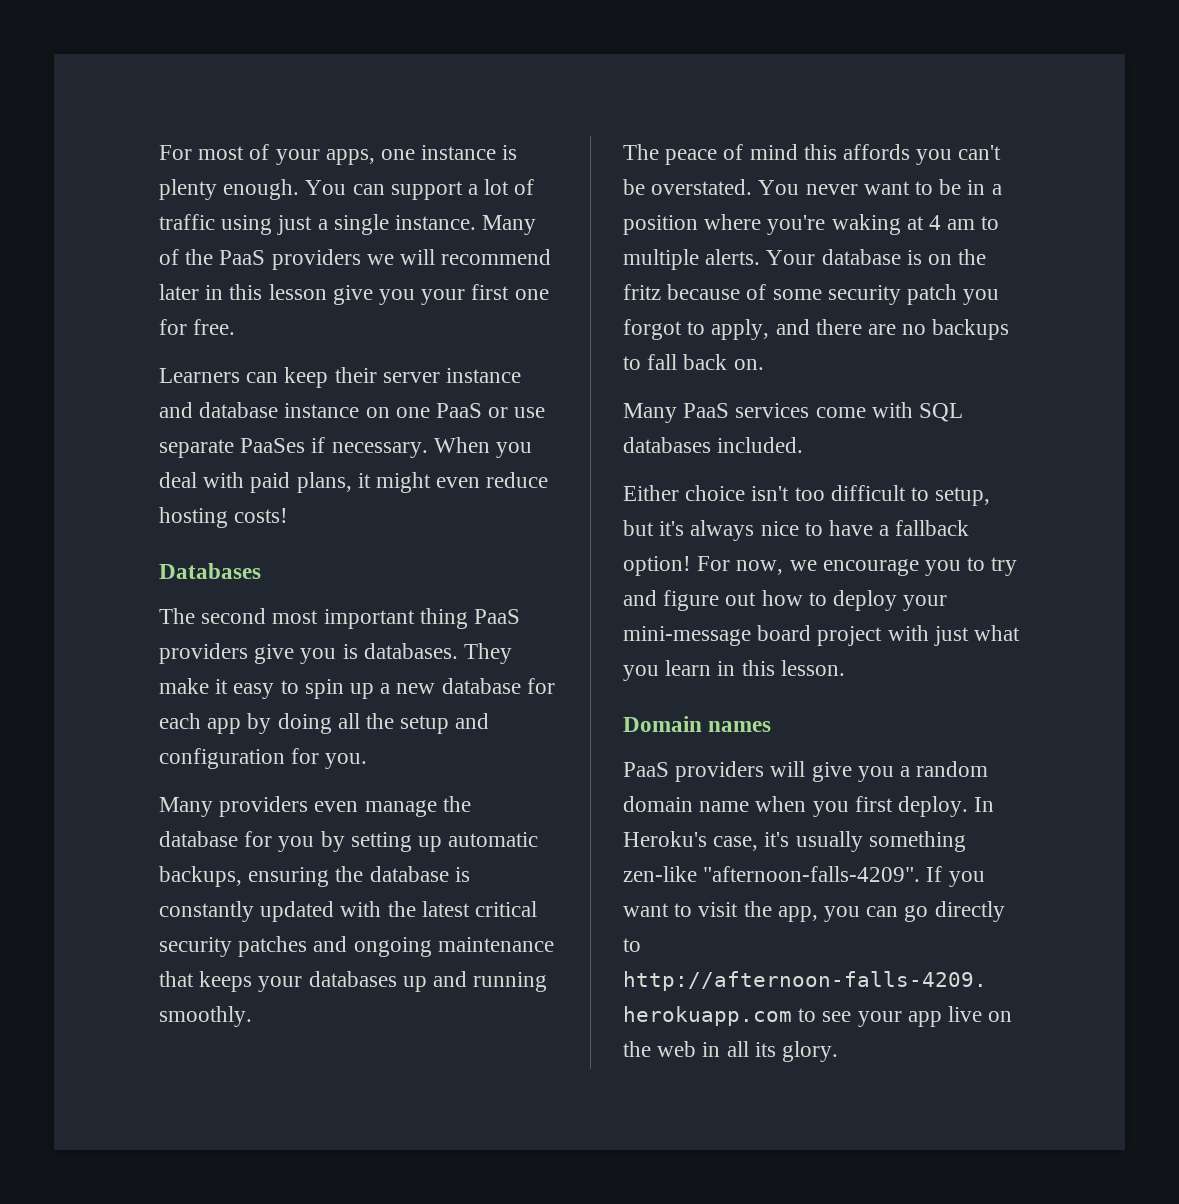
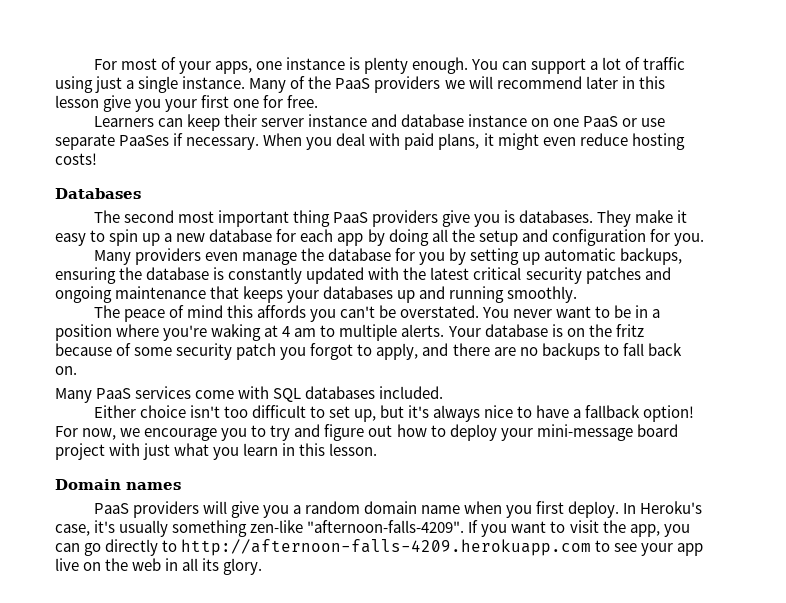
- Either choice isn't too difficult to setup, but it's always nice to have a fallback option!
+ Either choice isn't too difficult to set up, but it's always nice to have a fallback option!

